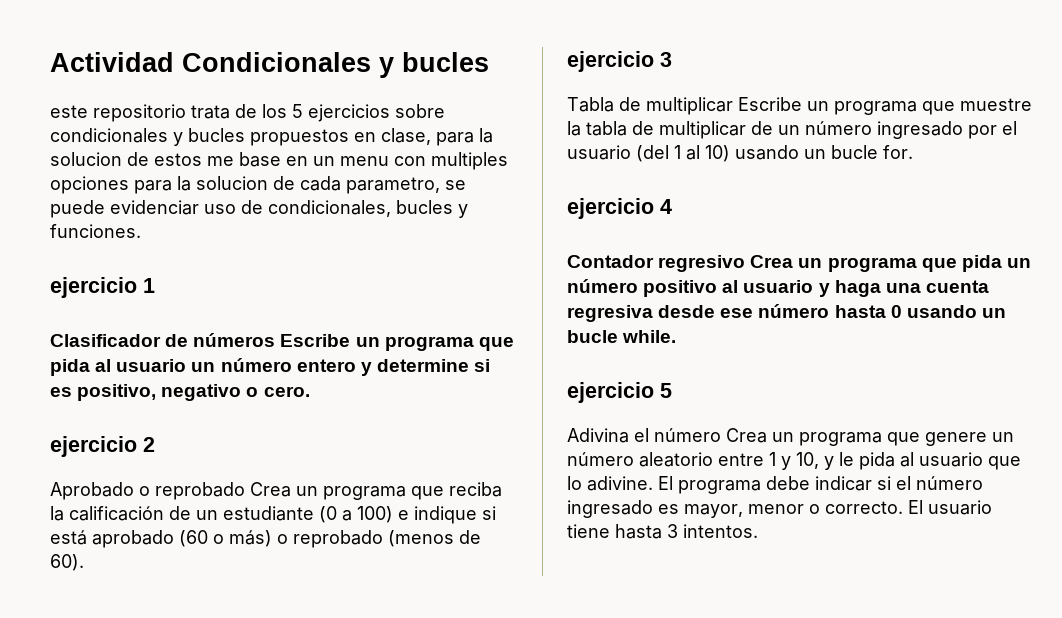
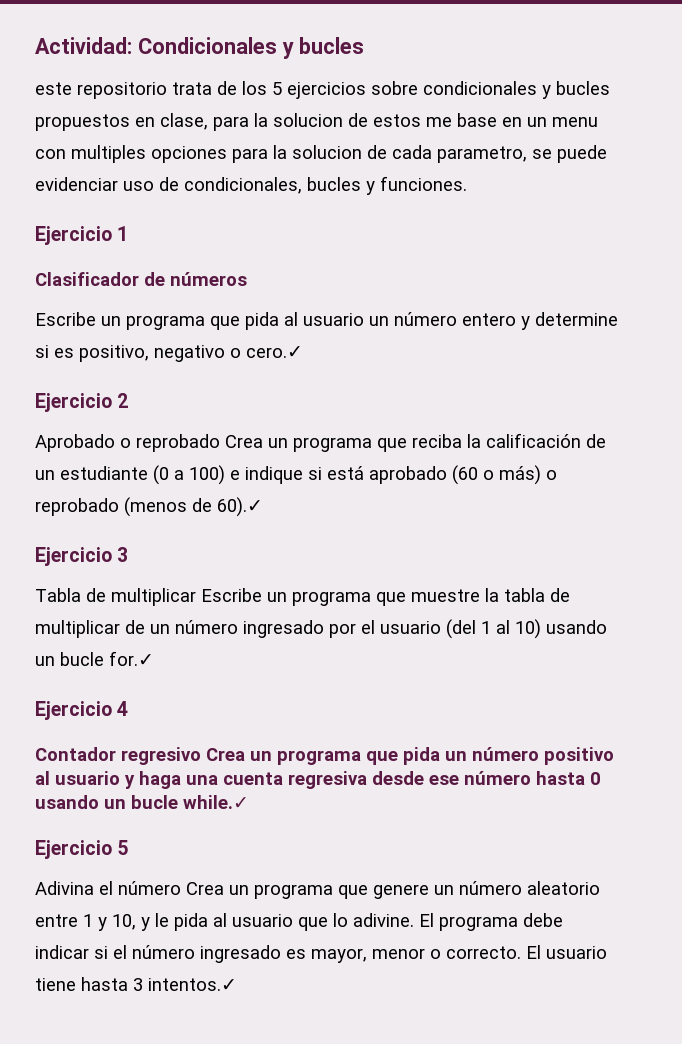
- Actividad Condicionales y bucles
+ Actividad: Condicionales y bucles
- ejercicio 1
+ Ejercicio 1
- Clasificador de números Escribe un programa que pida al usuario un número entero y determine si es positivo, negativo o cero.
- ejercicio 2
+ Clasificador de números
+ Escribe un programa que pida al usuario un número entero y determine si es positivo, negativo o cero.✓
+ Ejercicio 2
- Aprobado o reprobado Crea un programa que reciba la calificación de un estudiante (0 a 100) e indique si está aprobado (60 o más) o reprobado (menos de 60).
- ejercicio 3
+ Aprobado o reprobado Crea un programa que reciba la calificación de un estudiante (0 a 100) e indique si está aprobado (60 o más) o reprobado (menos de 60).✓
+ Ejercicio 3
- Tabla de multiplicar Escribe un programa que muestre la tabla de multiplicar de un número ingresado por el usuario (del 1 al 10) usando un bucle for.
- ejercicio 4
+ Tabla de multiplicar Escribe un programa que muestre la tabla de multiplicar de un número ingresado por el usuario (del 1 al 10) usando un bucle for.✓
+ Ejercicio 4
- Contador regresivo Crea un programa que pida un número positivo al usuario y haga una cuenta regresiva desde ese número hasta 0 usando un bucle while.
- ejercicio 5
+ Contador regresivo Crea un programa que pida un número positivo al usuario y haga una cuenta regresiva desde ese número hasta 0 usando un bucle while.✓
+ Ejercicio 5
- El usuario tiene hasta 3 intentos.
+ El usuario tiene hasta 3 intentos.✓

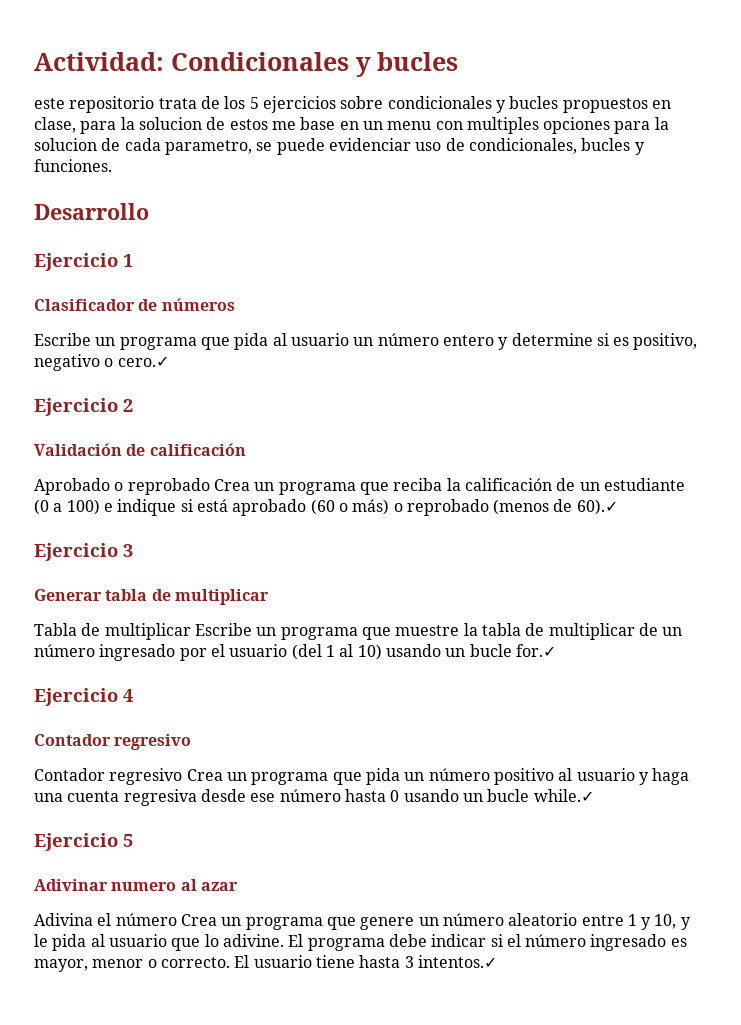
+ Desarrollo
+ Validación de calificación
+ Generar tabla de multiplicar
  Ejercicio 4
+ Contador regresivo
+ Adivinar numero al azar

